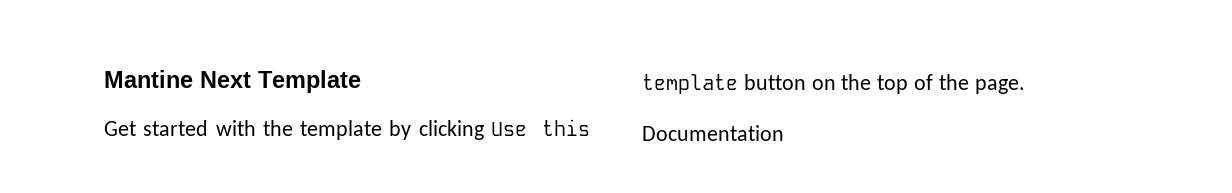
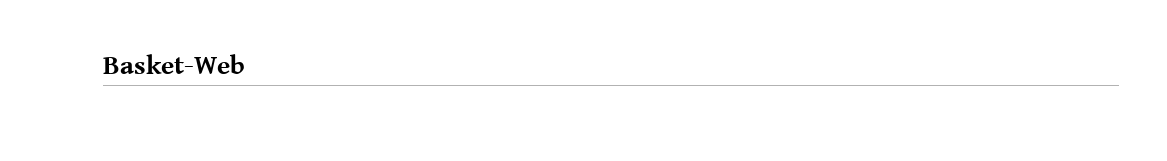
- Mantine Next Template
- Get started with the template by clicking Use this template button on the top of the page.
- Documentation
+ Basket-Web

